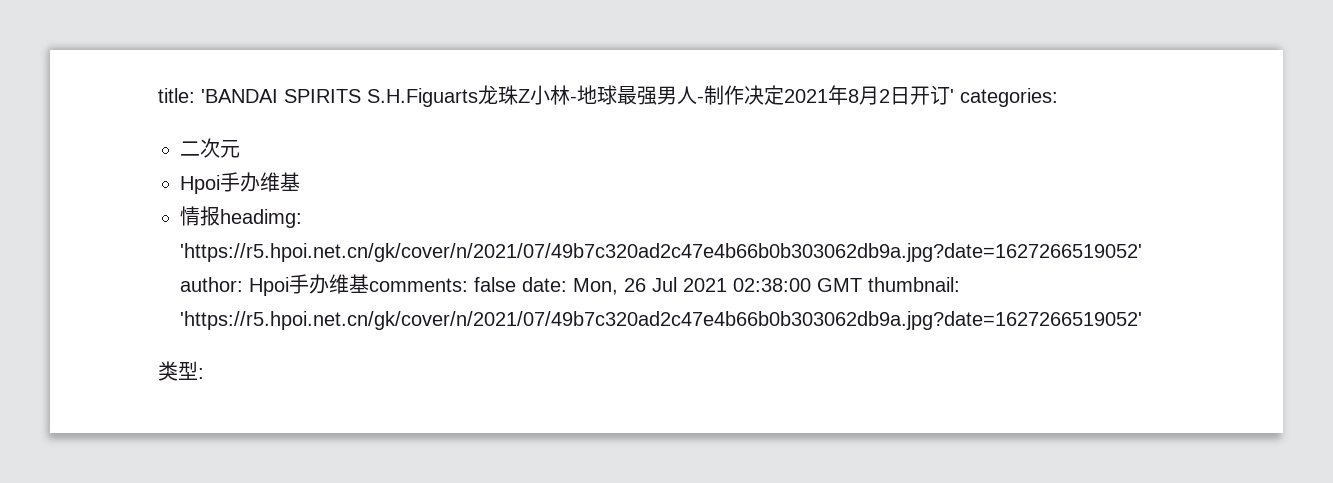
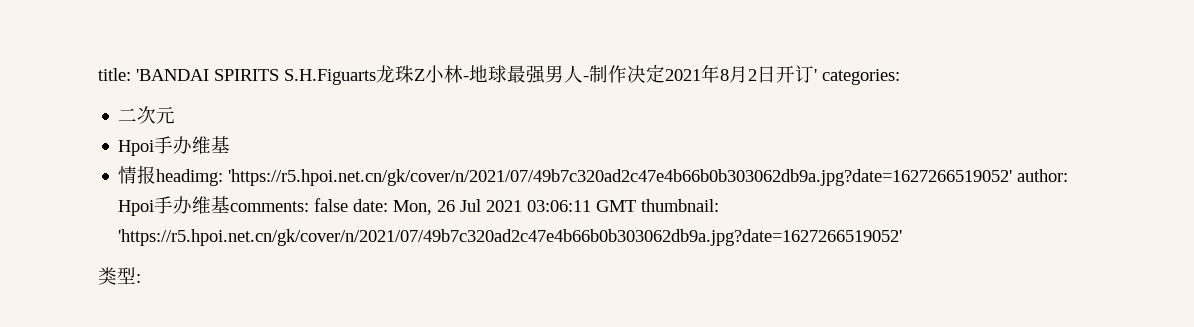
- 情报headimg: 'https://r5.hpoi.net.cn/gk/cover/n/2021/07/49b7c320ad2c47e4b66b0b303062db9a.jpg?date=1627266519052' author: Hpoi手办维基comments: false date: Mon, 26 Jul 2021 02:38:00 GMT thumbnail: 'https://r5.hpoi.net.cn/gk/cover/n/2021/07/49b7c320ad2c47e4b66b0b303062db9a.jpg?date=1627266519052'
+ 情报headimg: 'https://r5.hpoi.net.cn/gk/cover/n/2021/07/49b7c320ad2c47e4b66b0b303062db9a.jpg?date=1627266519052' author: Hpoi手办维基comments: false date: Mon, 26 Jul 2021 03:06:11 GMT thumbnail: 'https://r5.hpoi.net.cn/gk/cover/n/2021/07/49b7c320ad2c47e4b66b0b303062db9a.jpg?date=1627266519052'

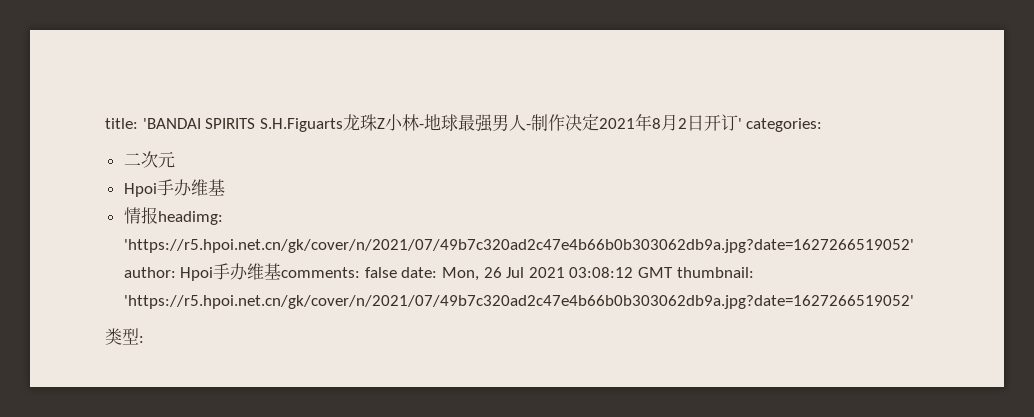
- 情报headimg: 'https://r5.hpoi.net.cn/gk/cover/n/2021/07/49b7c320ad2c47e4b66b0b303062db9a.jpg?date=1627266519052' author: Hpoi手办维基comments: false date: Mon, 26 Jul 2021 03:06:11 GMT thumbnail: 'https://r5.hpoi.net.cn/gk/cover/n/2021/07/49b7c320ad2c47e4b66b0b303062db9a.jpg?date=1627266519052'
+ 情报headimg: 'https://r5.hpoi.net.cn/gk/cover/n/2021/07/49b7c320ad2c47e4b66b0b303062db9a.jpg?date=1627266519052' author: Hpoi手办维基comments: false date: Mon, 26 Jul 2021 03:08:12 GMT thumbnail: 'https://r5.hpoi.net.cn/gk/cover/n/2021/07/49b7c320ad2c47e4b66b0b303062db9a.jpg?date=1627266519052'

